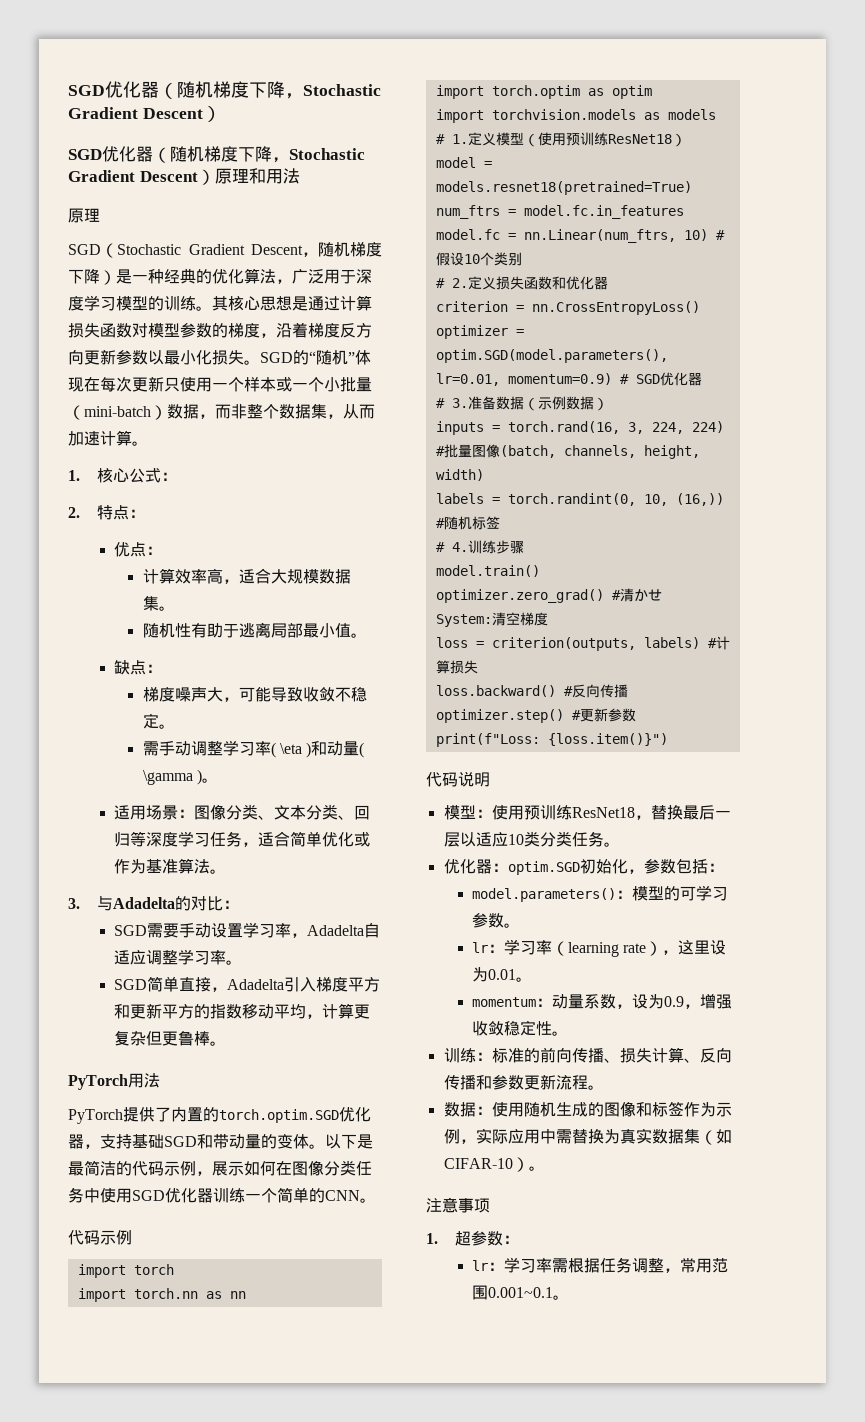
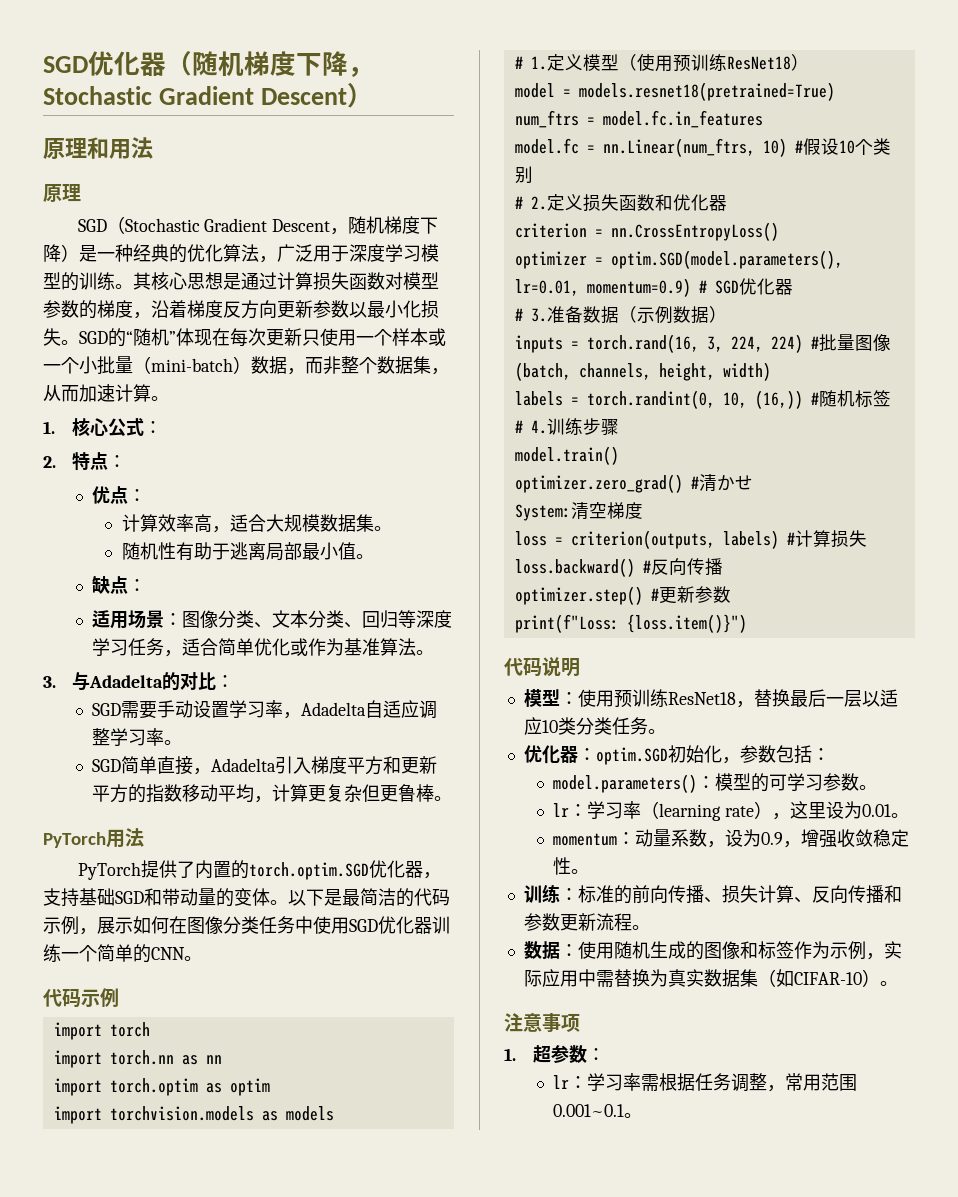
- SGD优化器（随机梯度下降，Stochastic Gradient Descent）原理和用法
+ 原理和用法
- 梯度噪声大，可能导致收敛不稳定。
- 需手动调整学习率( \eta )和动量( \gamma )。

